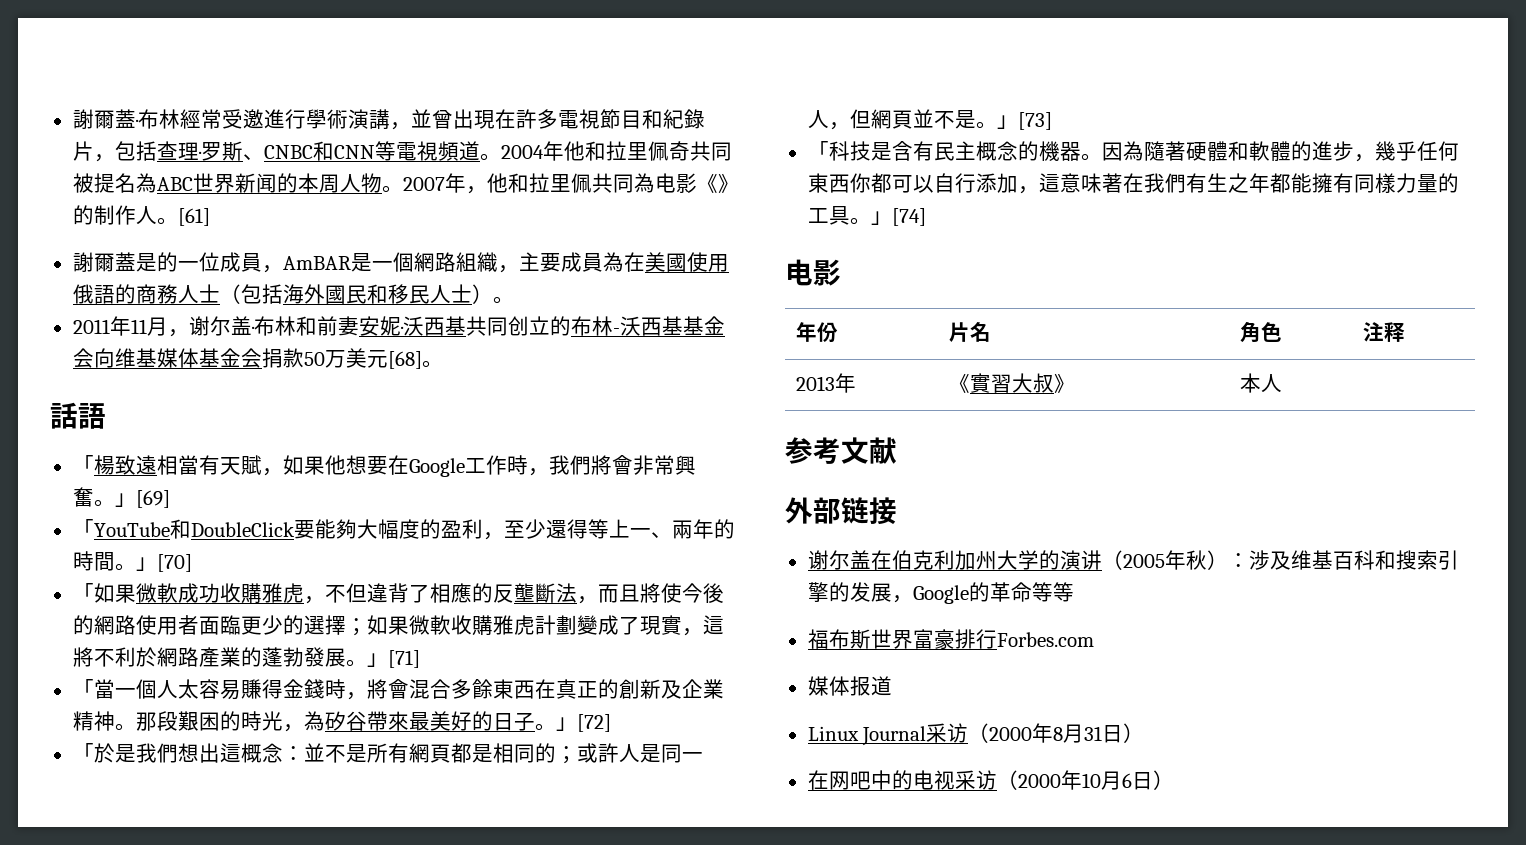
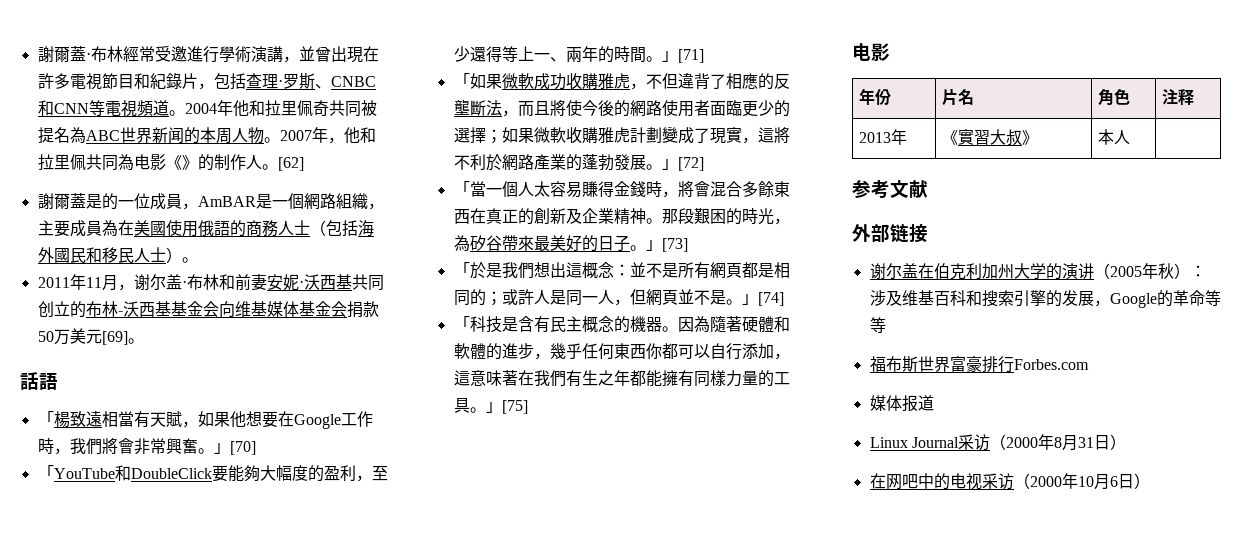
- [61]
+ [62]
- 2011年11月，谢尔盖·布林和前妻安妮·沃西基共同创立的布林-沃西基基金会向维基媒体基金会捐款50万美元[68]。
+ 2011年11月，谢尔盖·布林和前妻安妮·沃西基共同创立的布林-沃西基基金会向维基媒体基金会捐款50万美元[69]。
- 「楊致遠相當有天賦，如果他想要在Google工作時，我們將會非常興奮。」[69]
+ 「楊致遠相當有天賦，如果他想要在Google工作時，我們將會非常興奮。」[70]
- 「YouTube和DoubleClick要能夠大幅度的盈利，至少還得等上一、兩年的時間。」[70]
+ 「YouTube和DoubleClick要能夠大幅度的盈利，至少還得等上一、兩年的時間。」[71]
- 「如果微軟成功收購雅虎，不但違背了相應的反壟斷法，而且將使今後的網路使用者面臨更少的選擇；如果微軟收購雅虎計劃變成了現實，這將不利於網路產業的蓬勃發展。」[71]
+ 「如果微軟成功收購雅虎，不但違背了相應的反壟斷法，而且將使今後的網路使用者面臨更少的選擇；如果微軟收購雅虎計劃變成了現實，這將不利於網路產業的蓬勃發展。」[72]
- 那段艱困的時光，為矽谷帶來最美好的日子。」[72]
+ 那段艱困的時光，為矽谷帶來最美好的日子。」[73]
- 「於是我們想出這概念：並不是所有網頁都是相同的；或許人是同一人，但網頁並不是。」[73]
+ 「於是我們想出這概念：並不是所有網頁都是相同的；或許人是同一人，但網頁並不是。」[74]
- 因為隨著硬體和軟體的進步，幾乎任何東西你都可以自行添加，這意味著在我們有生之年都能擁有同樣力量的工具。」[74]
+ 因為隨著硬體和軟體的進步，幾乎任何東西你都可以自行添加，這意味著在我們有生之年都能擁有同樣力量的工具。」[75]

